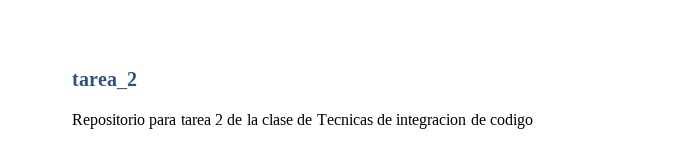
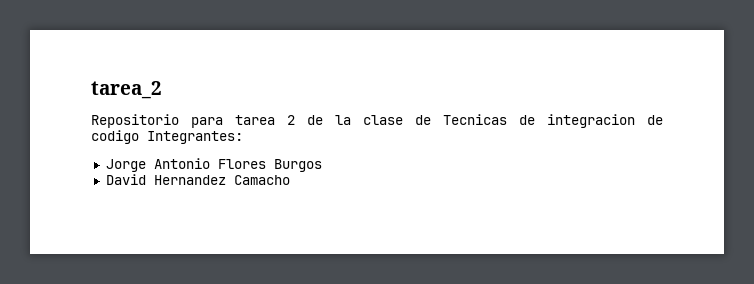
- Repositorio para tarea 2 de la clase de Tecnicas de integracion de codigo
+ Repositorio para tarea 2 de la clase de Tecnicas de integracion de codigo Integrantes:
+ Jorge Antonio Flores Burgos
+ David Hernandez Camacho

